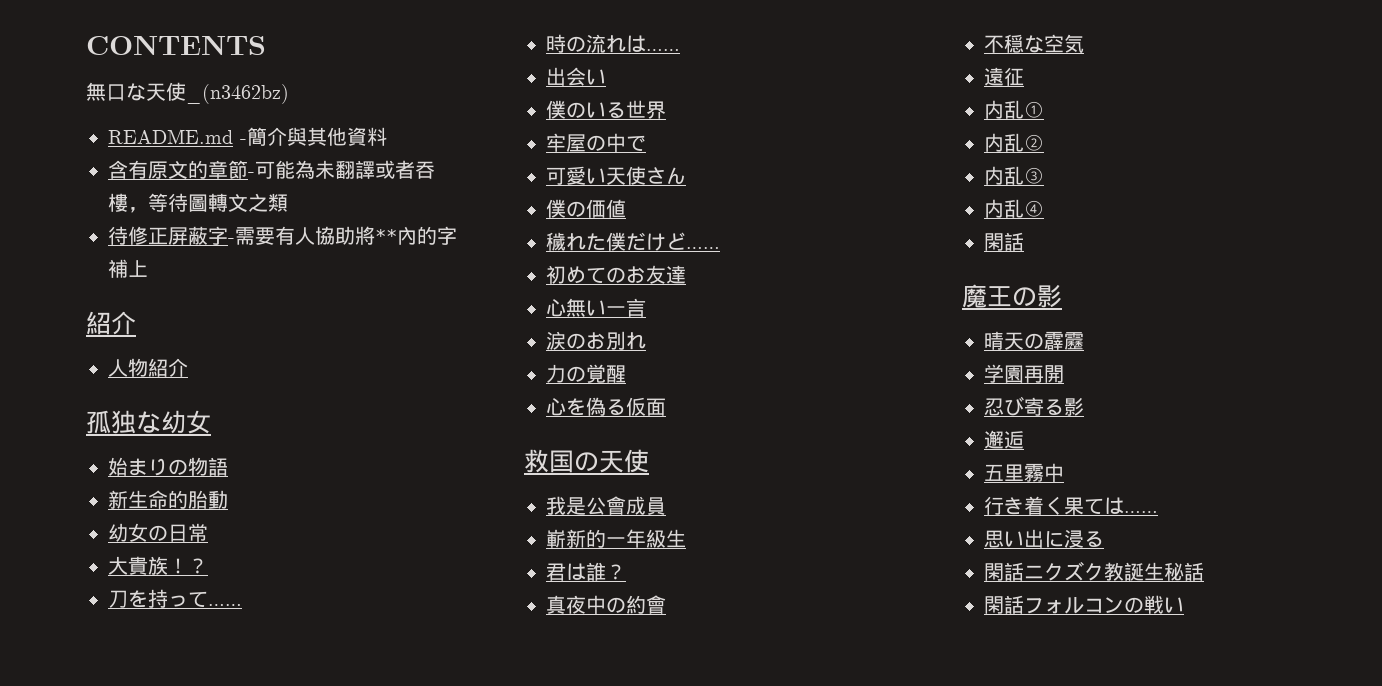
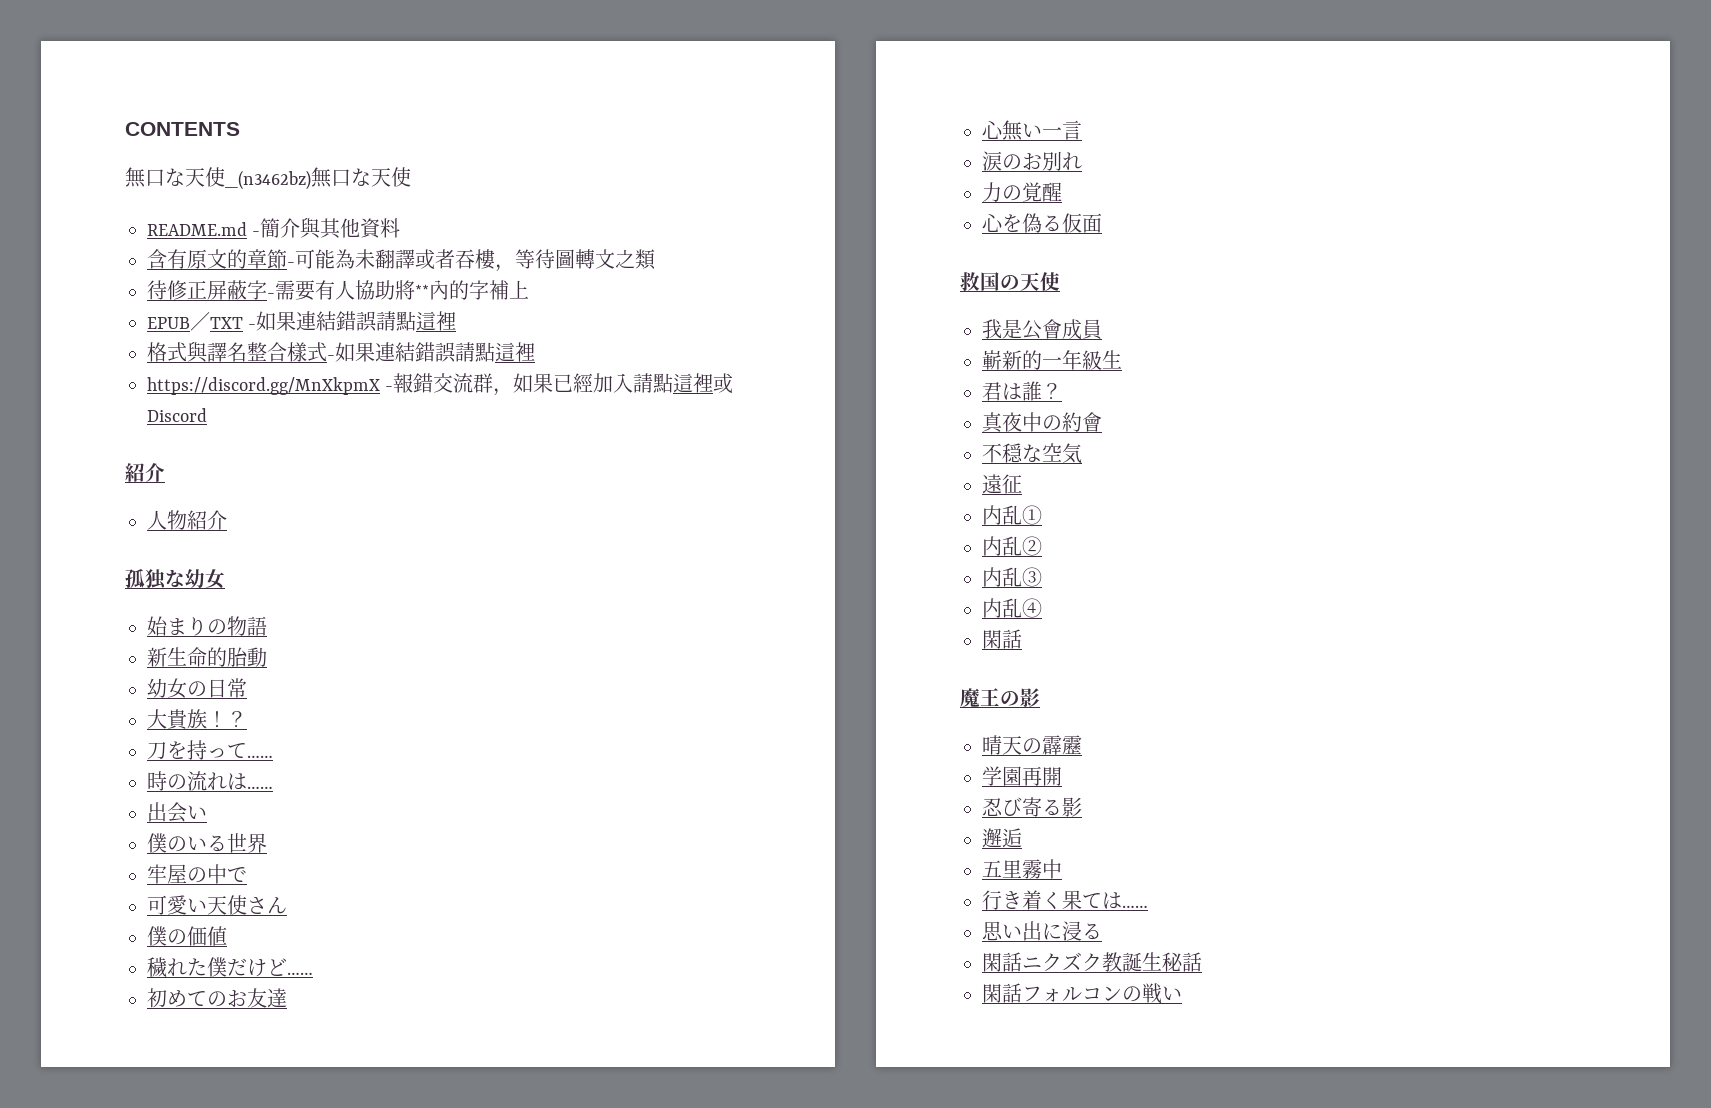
- 無口な天使_(n3462bz)
+ 無口な天使_(n3462bz)無口な天使
+ EPUB／TXT -如果連結錯誤請點這裡
+ 格式與譯名整合樣式-如果連結錯誤請點這裡
+ https://discord.gg/MnXkpmX -報錯交流群，如果已經加入請點這裡或Discord

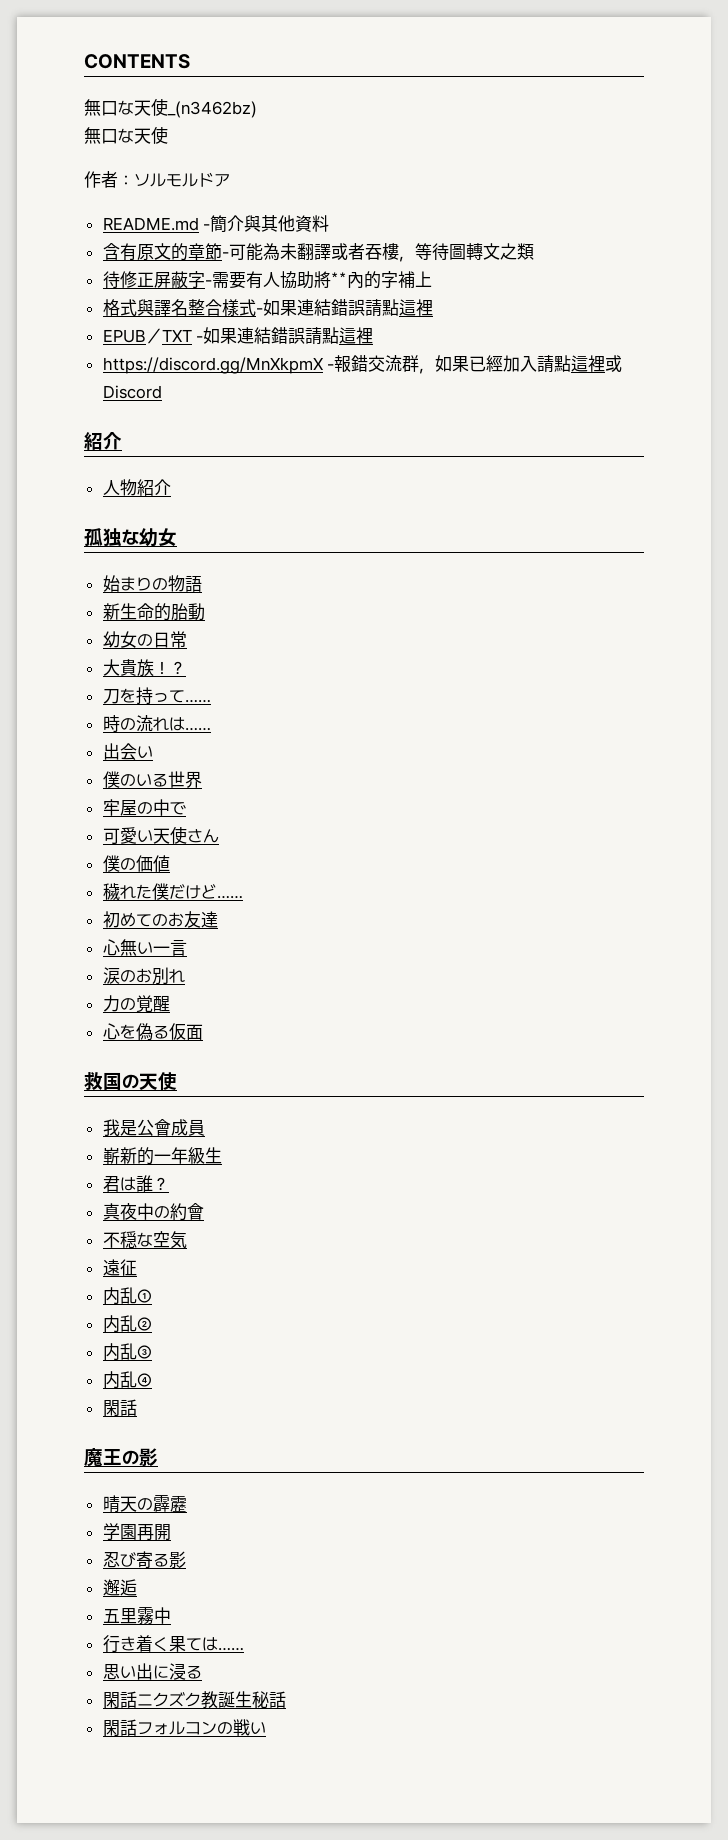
- 無口な天使_(n3462bz)無口な天使
+ 無口な天使_(n3462bz)
+ 無口な天使
+ 作者：ソルモルドア
+ 格式與譯名整合樣式-如果連結錯誤請點這裡
  EPUB／TXT -如果連結錯誤請點這裡
- 格式與譯名整合樣式-如果連結錯誤請點這裡

